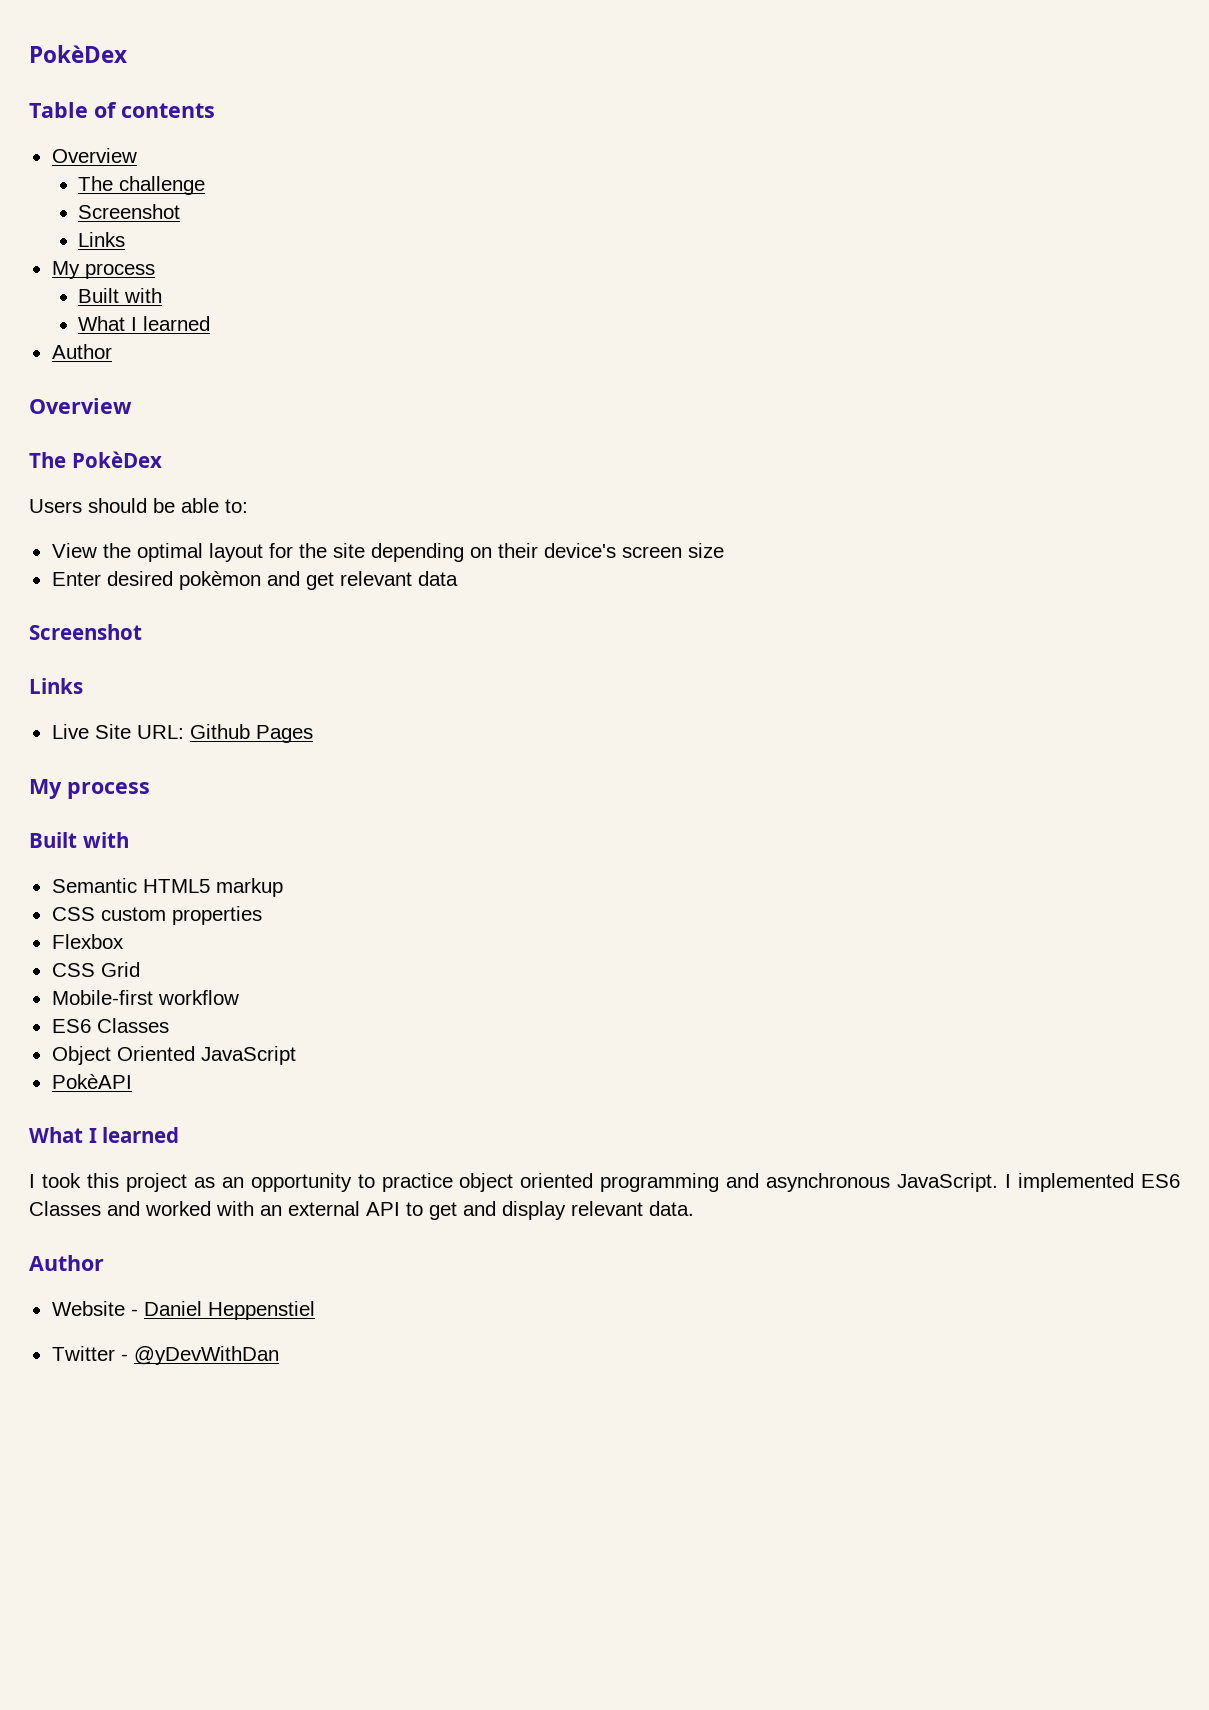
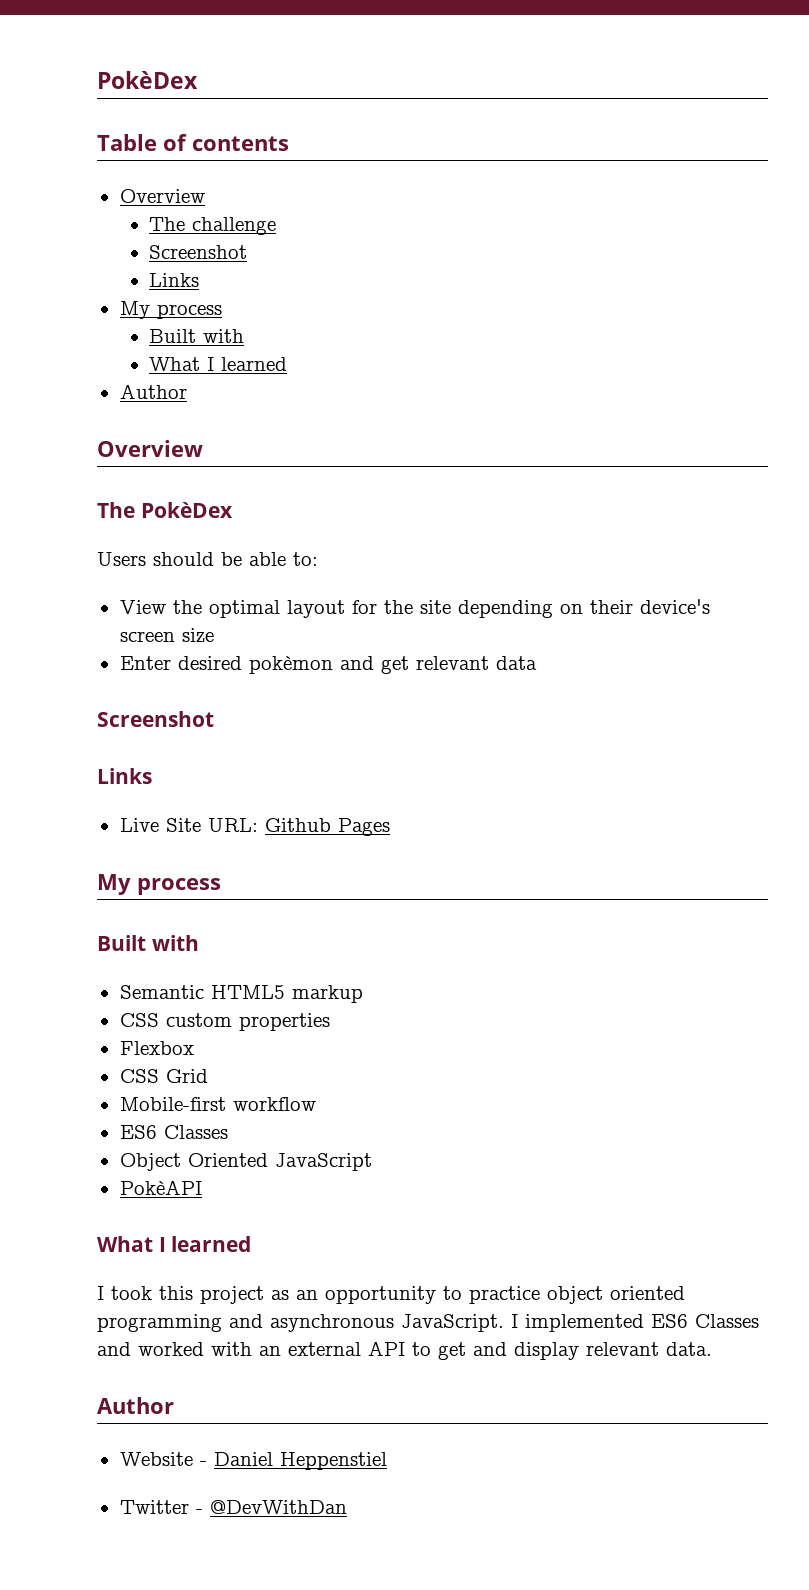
- Twitter - @yDevWithDan
+ Twitter - @DevWithDan

